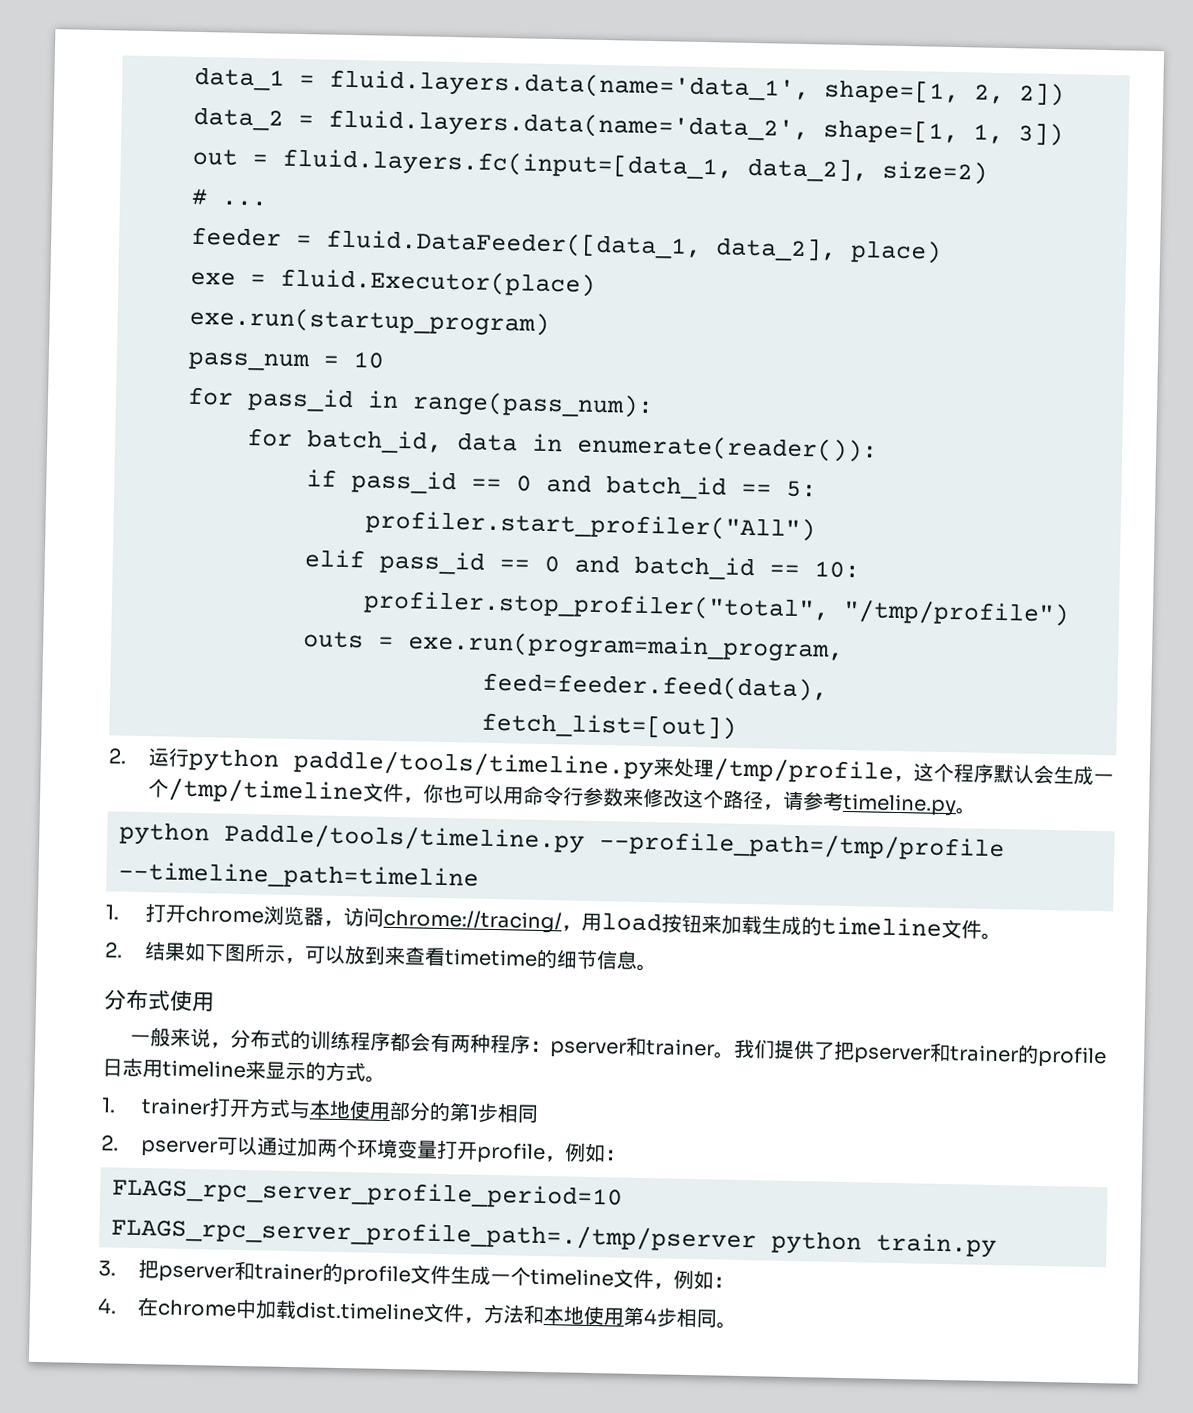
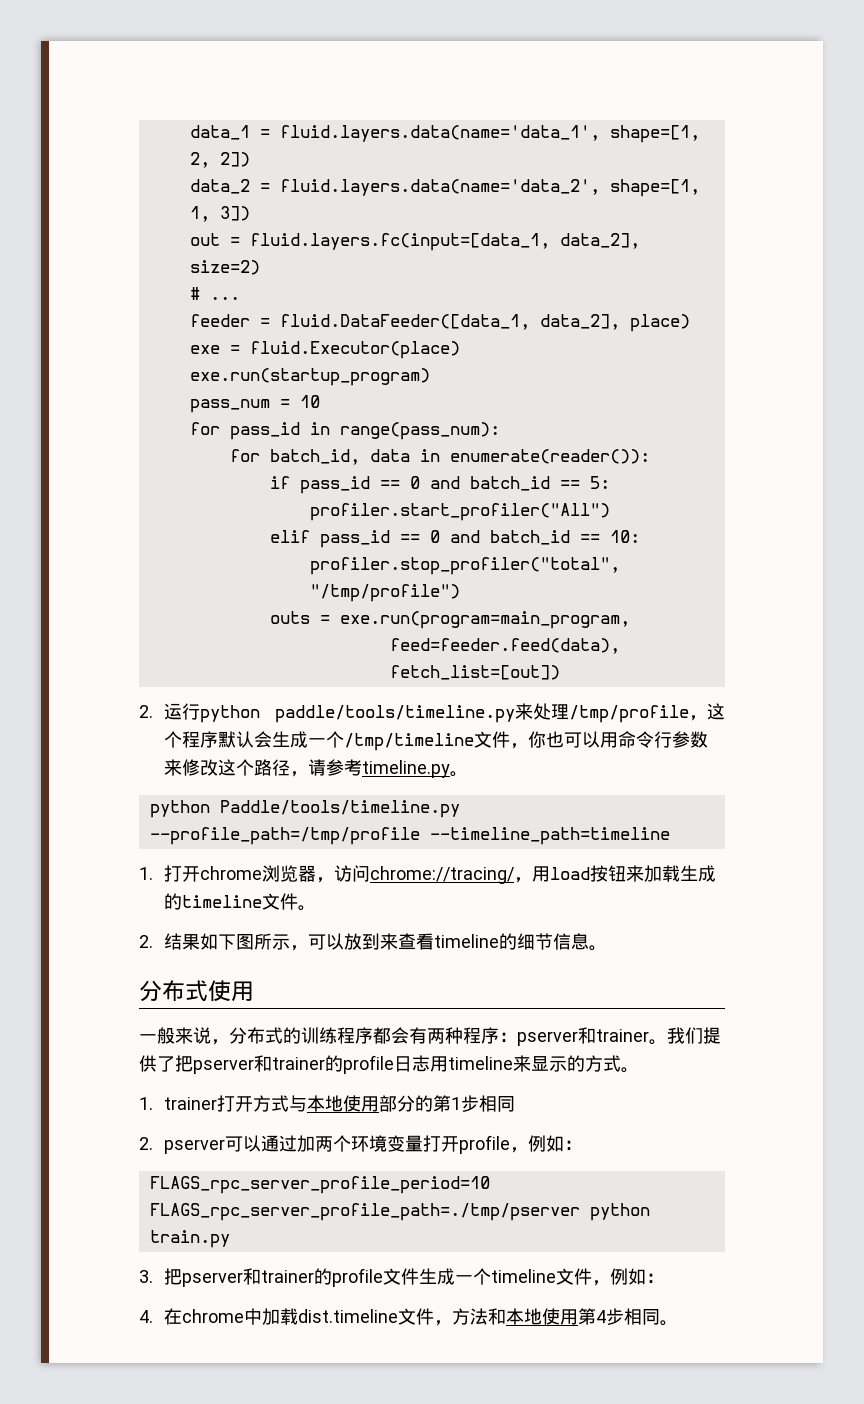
- 2.结果如下图所示，可以放到来查看timetime的细节信息。
+ 2.结果如下图所示，可以放到来查看timeline的细节信息。

